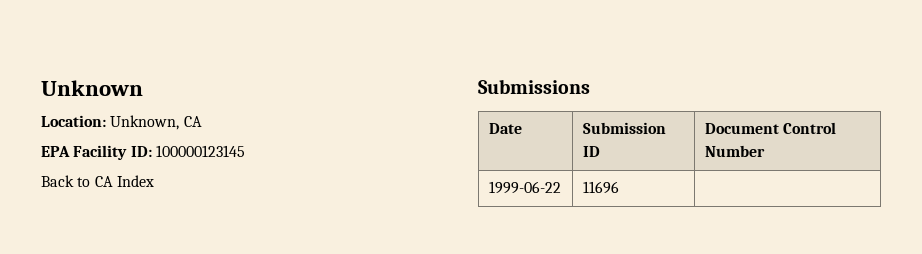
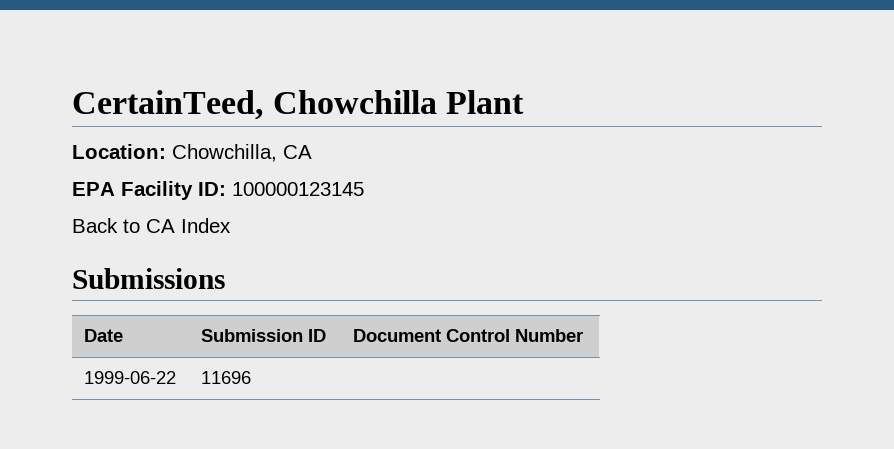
- Unknown
+ CertainTeed, Chowchilla Plant
- Location: Unknown, CA
+ Location: Chowchilla, CA

